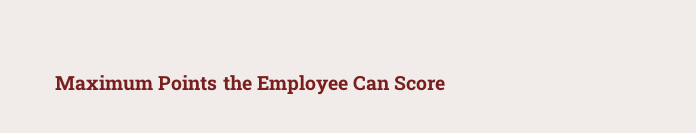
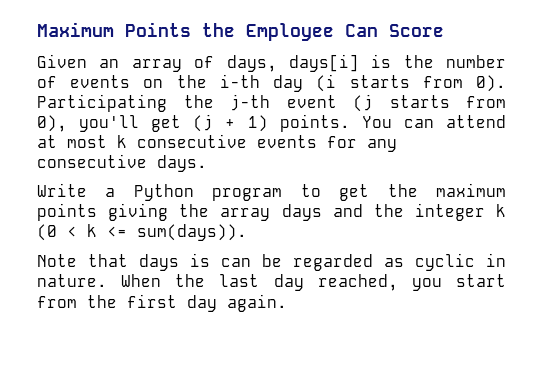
+ Given an array of days, days[i] is the number of events on the i-th day (i starts from 0). Participating the j-th event (j starts from 0), you'll get (j + 1) points. You can attend at most k consecutive events for any consecutive days.
+ Write a Python program to get the maximum points giving the array days and the integer k (0 < k <= sum(days)).
+ Note that days is can be regarded as cyclic in nature. When the last day reached, you start from the first day again.

